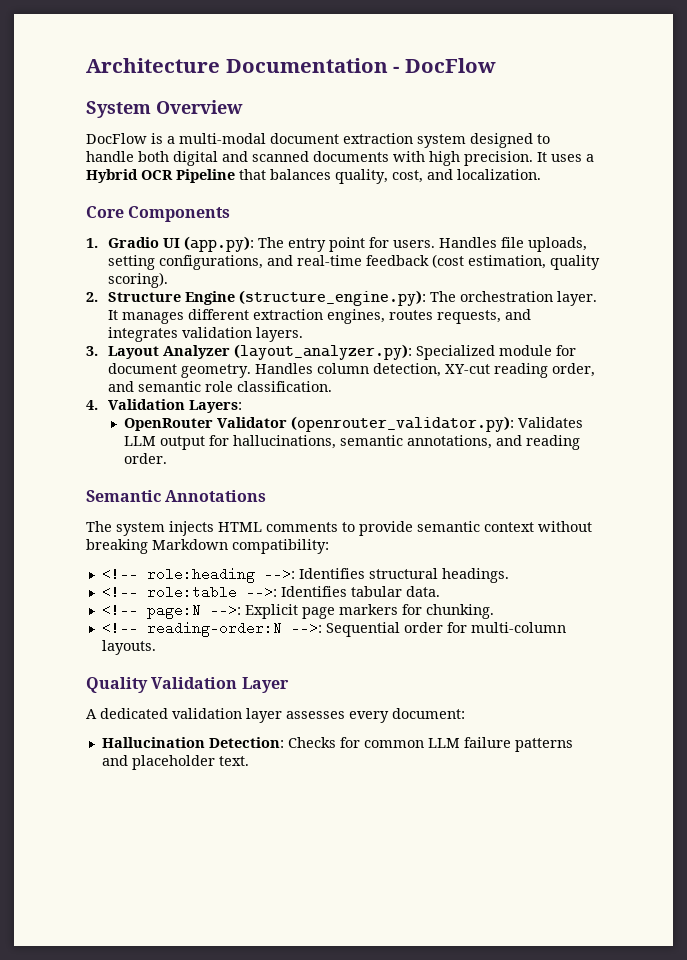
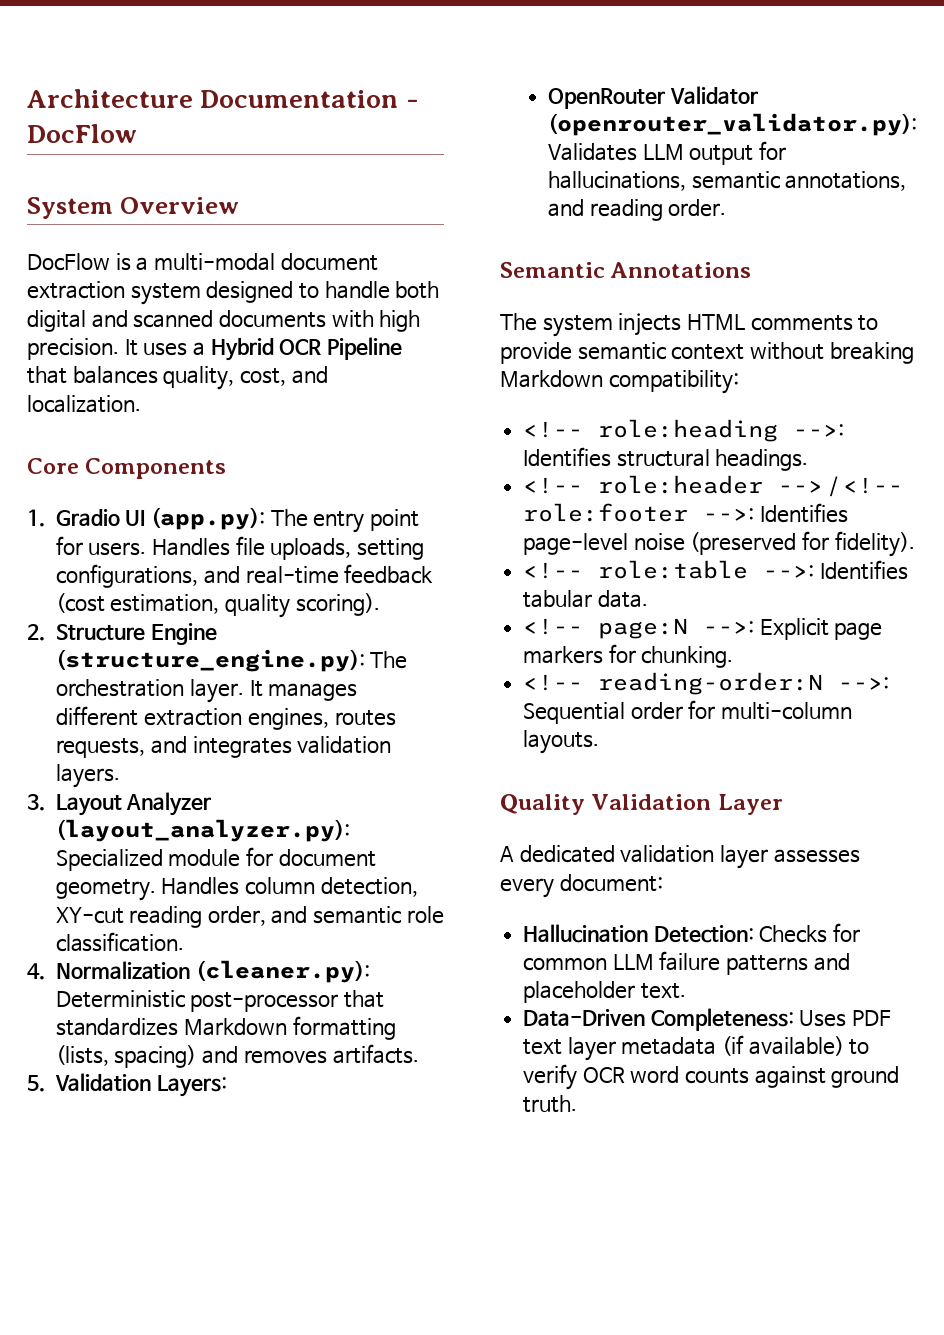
- 4. Validation Layers:
+ 4. Normalization (cleaner.py): Deterministic post-processor that standardizes Markdown formatting (lists, spacing) and removes artifacts.
+ 5. Validation Layers:
+ <!-- role:header --> / <!-- role:footer -->: Identifies page-level noise (preserved for fidelity).
+ Data-Driven Completeness: Uses PDF text layer metadata (if available) to verify OCR word counts against ground truth.

